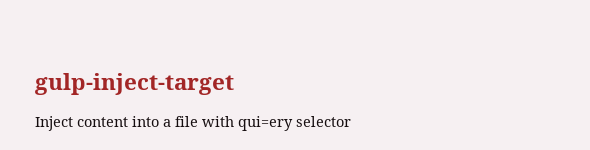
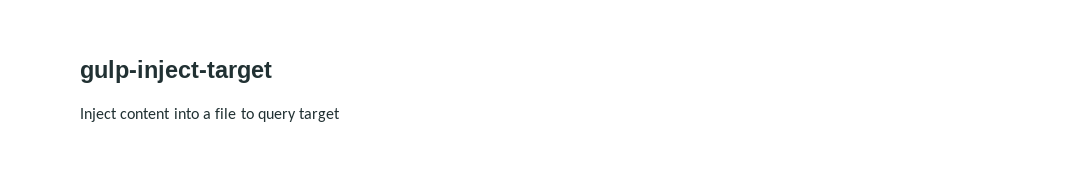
- Inject content into a file with qui=ery selector
+ Inject content into a file to query target

